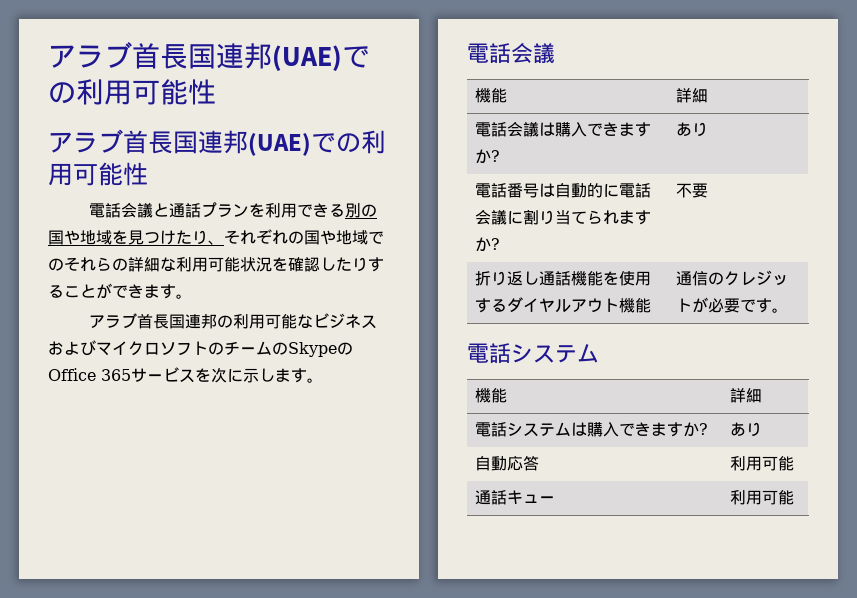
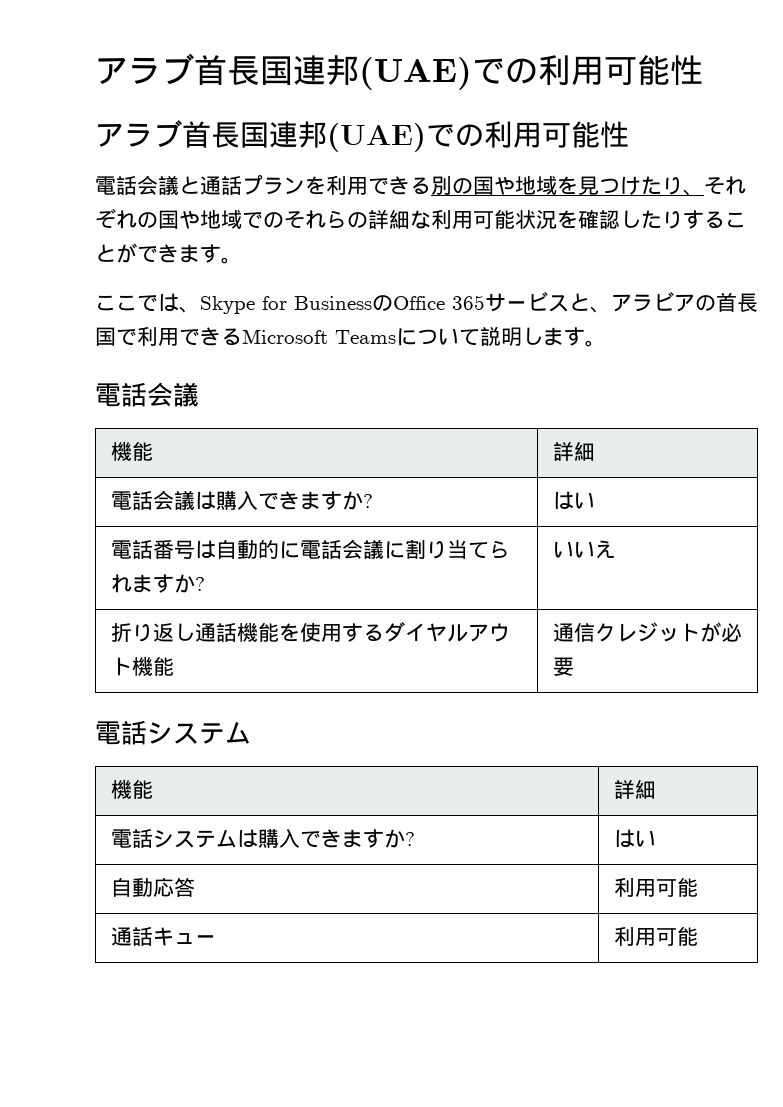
- アラブ首長国連邦の利用可能なビジネスおよびマイクロソフトのチームのSkypeのOffice 365サービスを次に示します。
+ ここでは、Skype for BusinessのOffice 365サービスと、アラビアの首長国で利用できるMicrosoft Teamsについて説明します。
- 電話会議は購入できますか? | あり
+ 電話会議は購入できますか? | はい
- 電話番号は自動的に電話会議に割り当てられますか? | 不要
+ 電話番号は自動的に電話会議に割り当てられますか? | いいえ
- 折り返し通話機能を使用するダイヤルアウト機能 | 通信のクレジットが必要です。
+ 折り返し通話機能を使用するダイヤルアウト機能 | 通信クレジットが必要
- 電話システムは購入できますか? | あり
+ 電話システムは購入できますか? | はい

